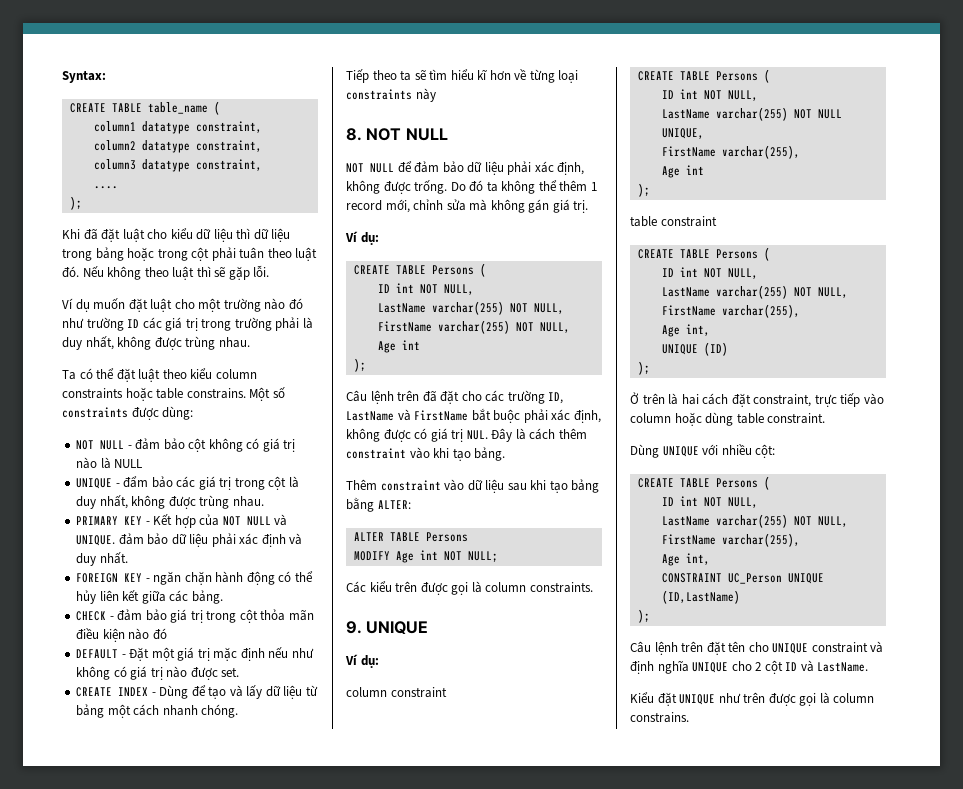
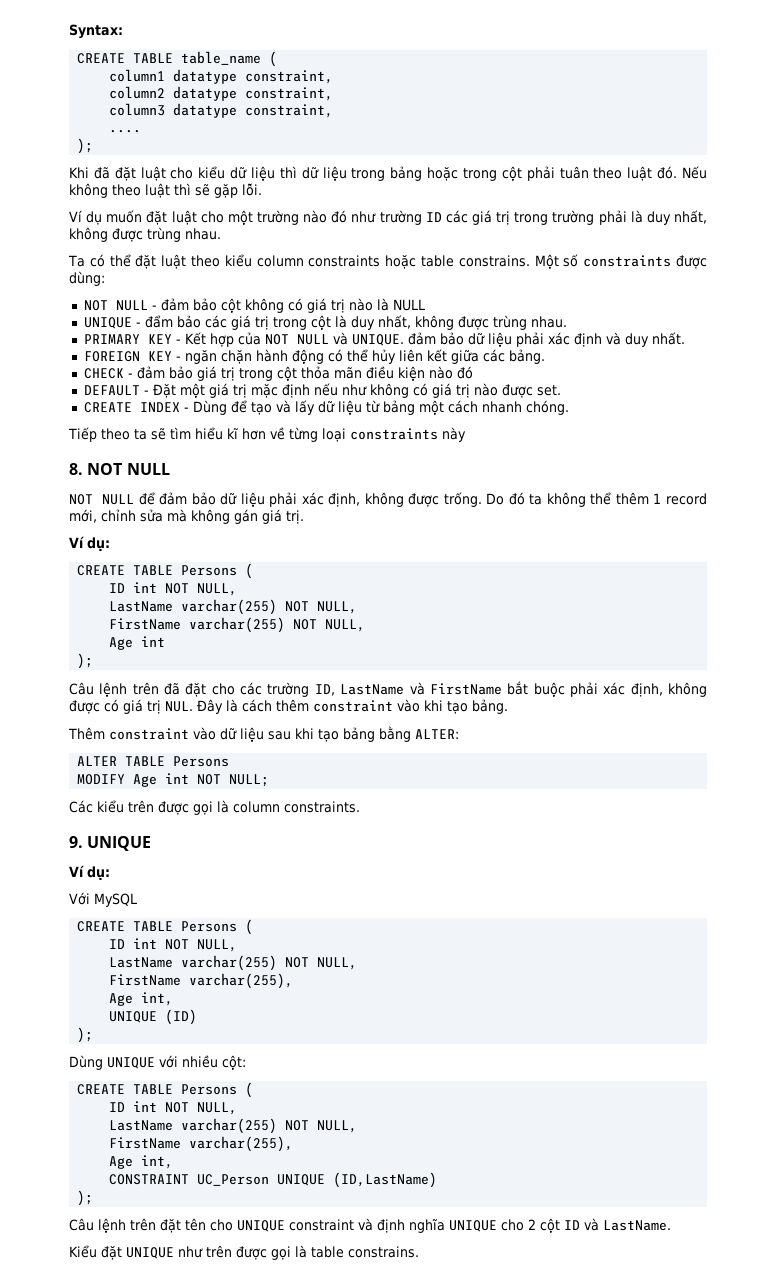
- column constraint
- CREATE TABLE Persons (
- ID int NOT NULL,
- LastName varchar(255) NOT NULL UNIQUE,
- FirstName varchar(255),
- Age int
- );
- table constraint
+ Với MySQL
- Ở trên là hai cách đặt constraint, trực tiếp vào column hoặc dùng table constraint.
- Kiểu đặt UNIQUE như trên được gọi là column constrains.
+ Kiểu đặt UNIQUE như trên được gọi là table constrains.

